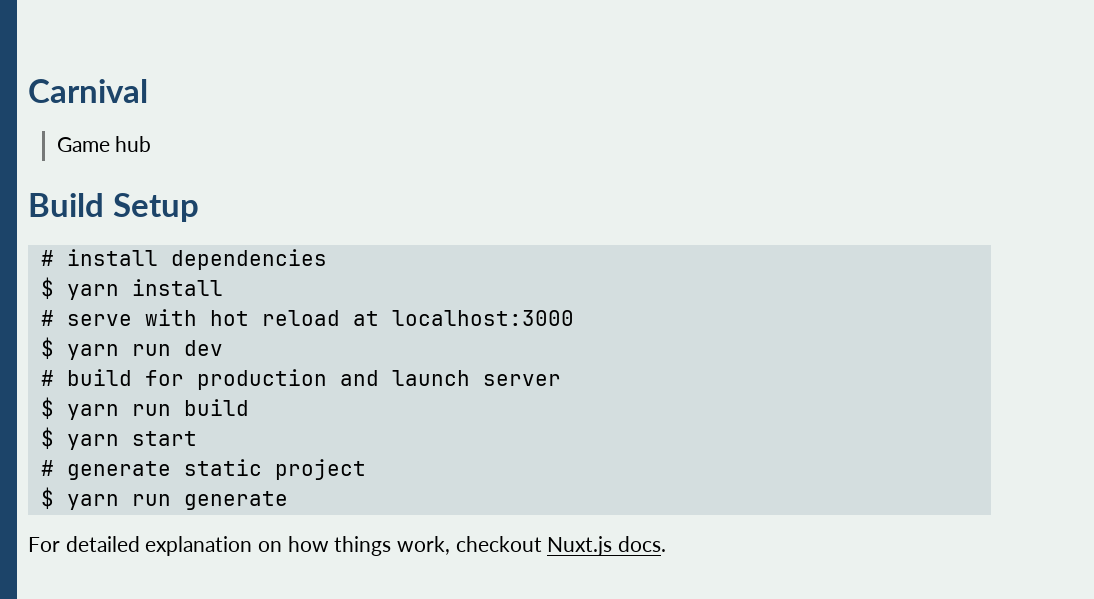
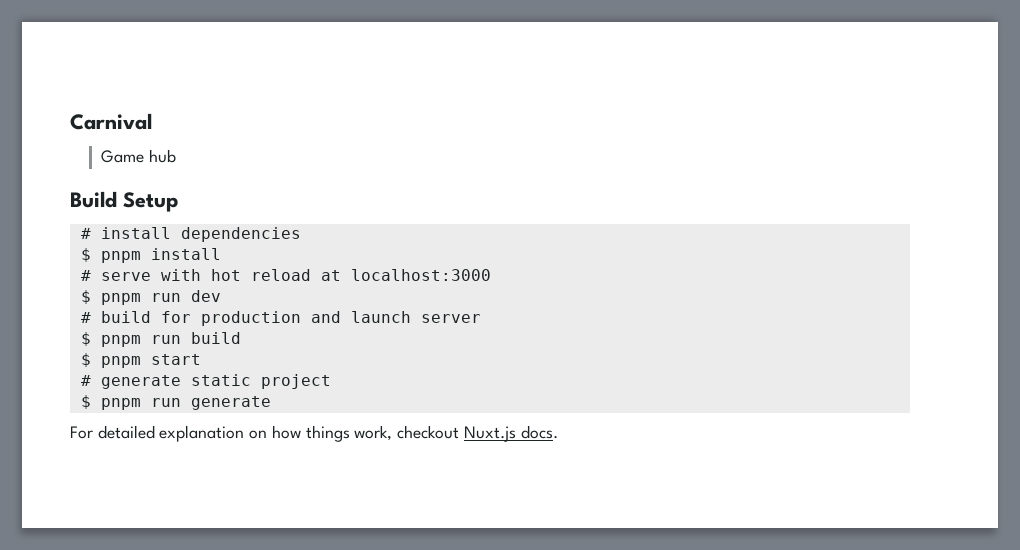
- $ yarn install
+ $ pnpm install
- $ yarn run dev
+ $ pnpm run dev
- $ yarn run build
+ $ pnpm run build
- $ yarn start
+ $ pnpm start
- $ yarn run generate
+ $ pnpm run generate

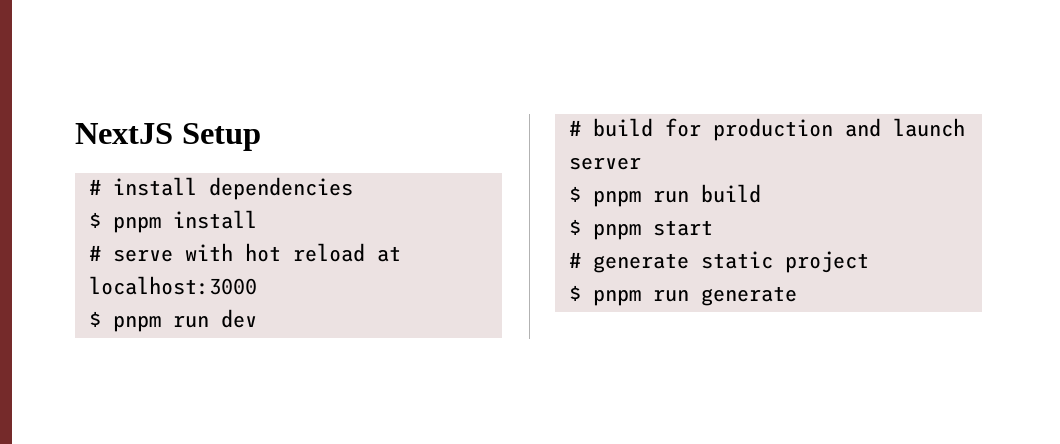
- Carnival
- Game hub
- Build Setup
+ NextJS Setup
- For detailed explanation on how things work, checkout Nuxt.js docs.

